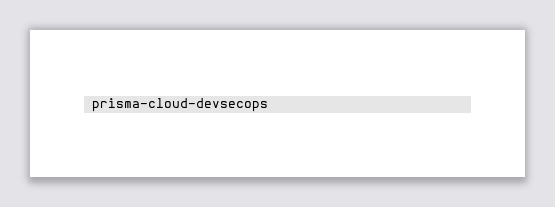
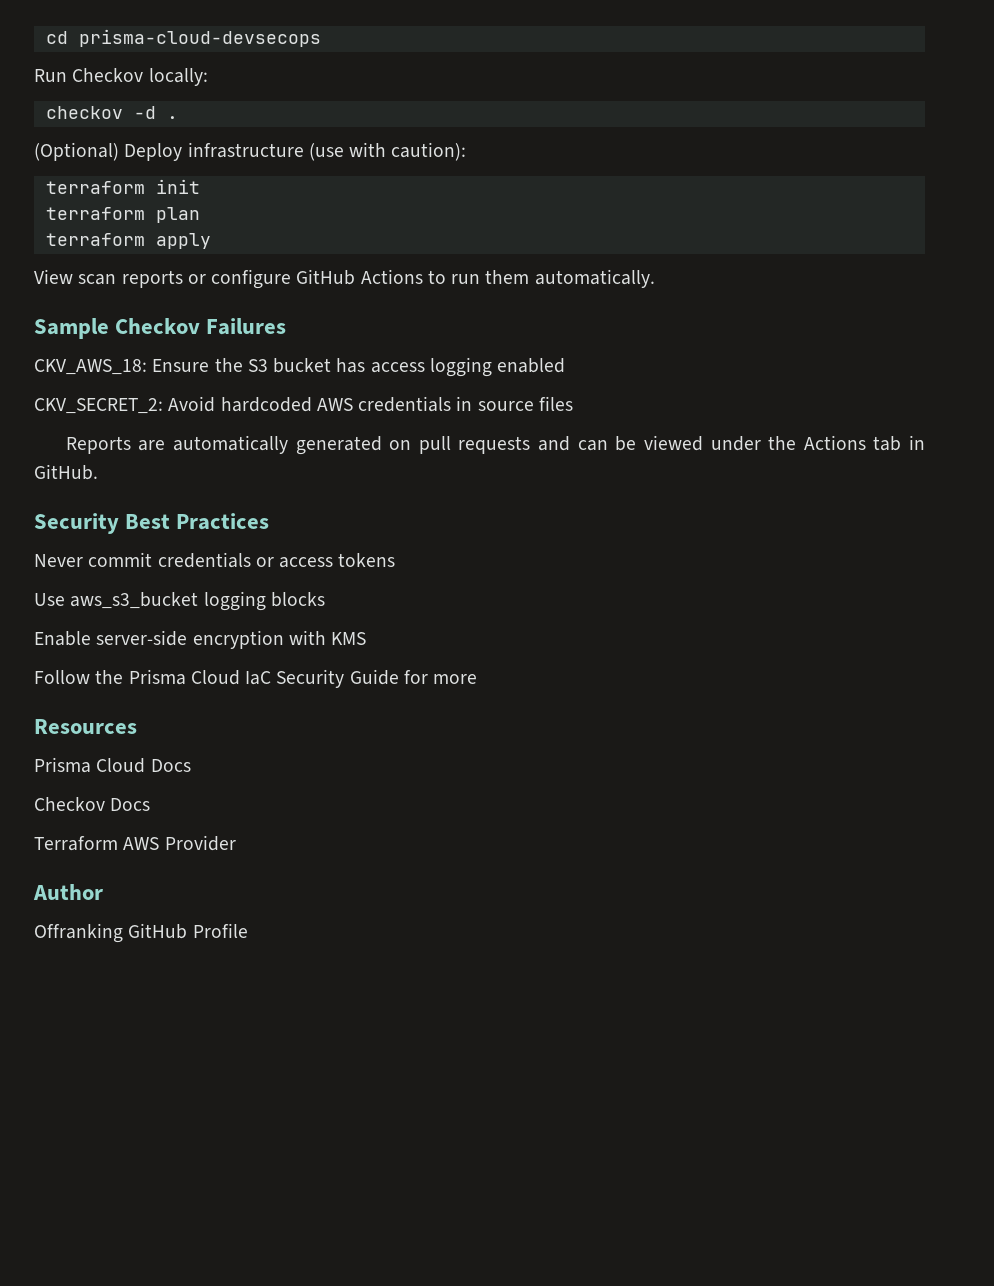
- prisma-cloud-devsecops
+ cd prisma-cloud-devsecops
+ Run Checkov locally:
+ checkov -d .
+ (Optional) Deploy infrastructure (use with caution):
+ terraform init
+ terraform plan
+ terraform apply
+ View scan reports or configure GitHub Actions to run them automatically.
+ Sample Checkov Failures
+ CKV_AWS_18: Ensure the S3 bucket has access logging enabled
+ CKV_SECRET_2: Avoid hardcoded AWS credentials in source files
+ Reports are automatically generated on pull requests and can be viewed under the Actions tab in GitHub.
+ Security Best Practices
+ Never commit credentials or access tokens
+ Use aws_s3_bucket logging blocks
+ Enable server-side encryption with KMS
+ Follow the Prisma Cloud IaC Security Guide for more
+ Resources
+ Prisma Cloud Docs
+ Checkov Docs
+ Terraform AWS Provider
+ Author
+ Offranking GitHub Profile

